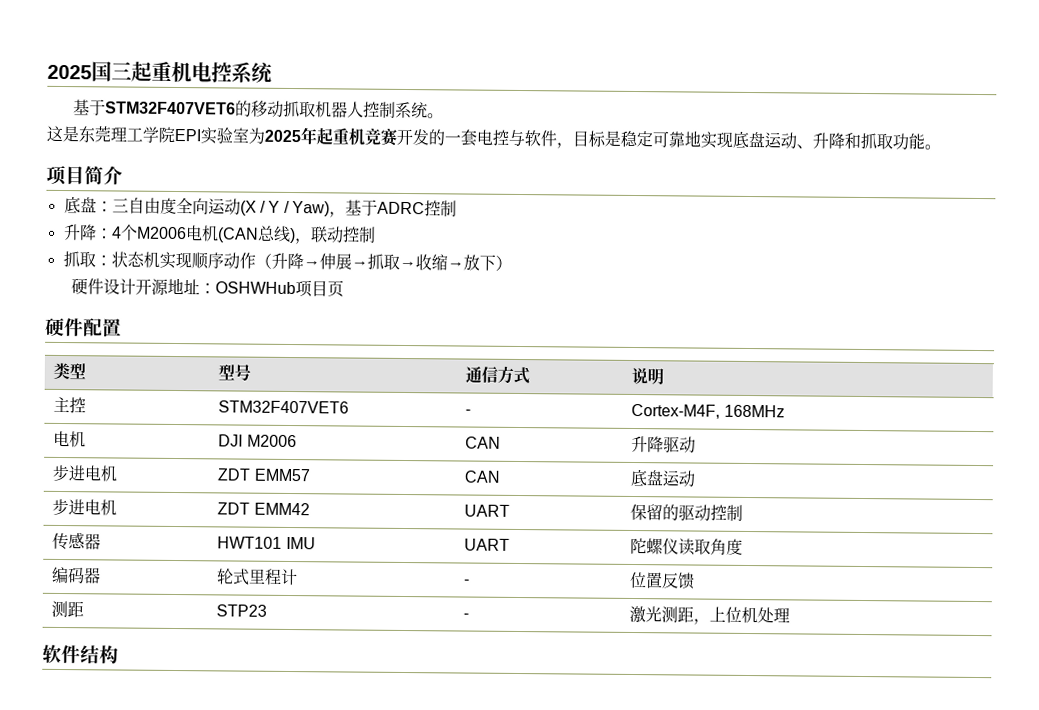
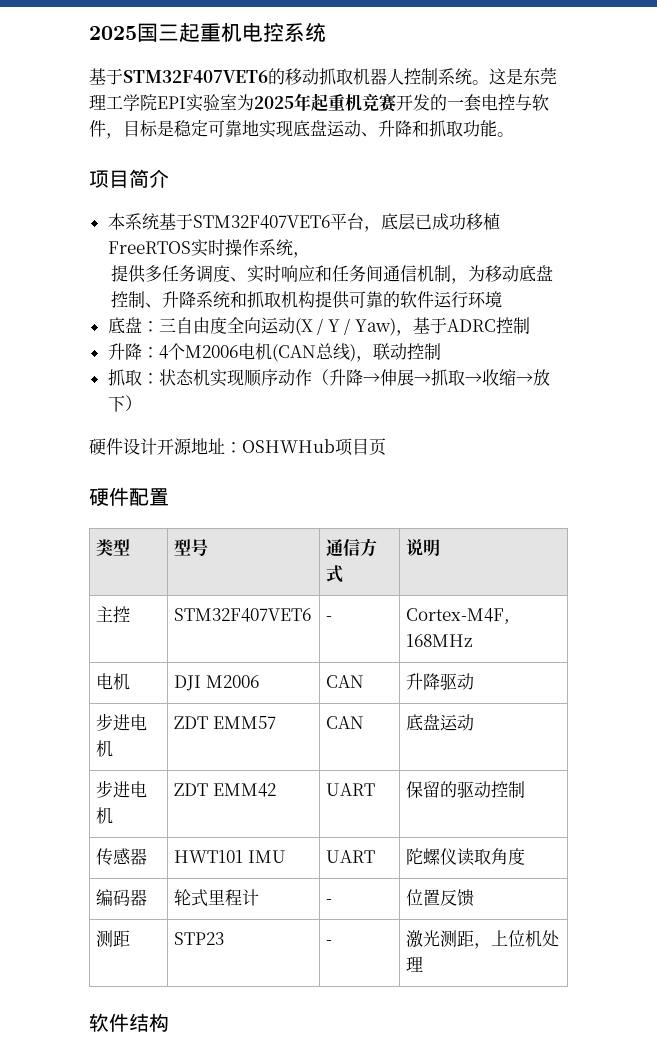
- 基于STM32F407VET6的移动抓取机器人控制系统。
- 这是东莞理工学院EPI实验室为2025年起重机竞赛开发的一套电控与软件，目标是稳定可靠地实现底盘运动、升降和抓取功能。
+ 基于STM32F407VET6的移动抓取机器人控制系统。这是东莞理工学院EPI实验室为2025年起重机竞赛开发的一套电控与软件，目标是稳定可靠地实现底盘运动、升降和抓取功能。
+ 本系统基于STM32F407VET6平台，底层已成功移植FreeRTOS实时操作系统，
+ 提供多任务调度、实时响应和任务间通信机制，为移动底盘控制、升降系统和抓取机构提供可靠的软件运行环境

